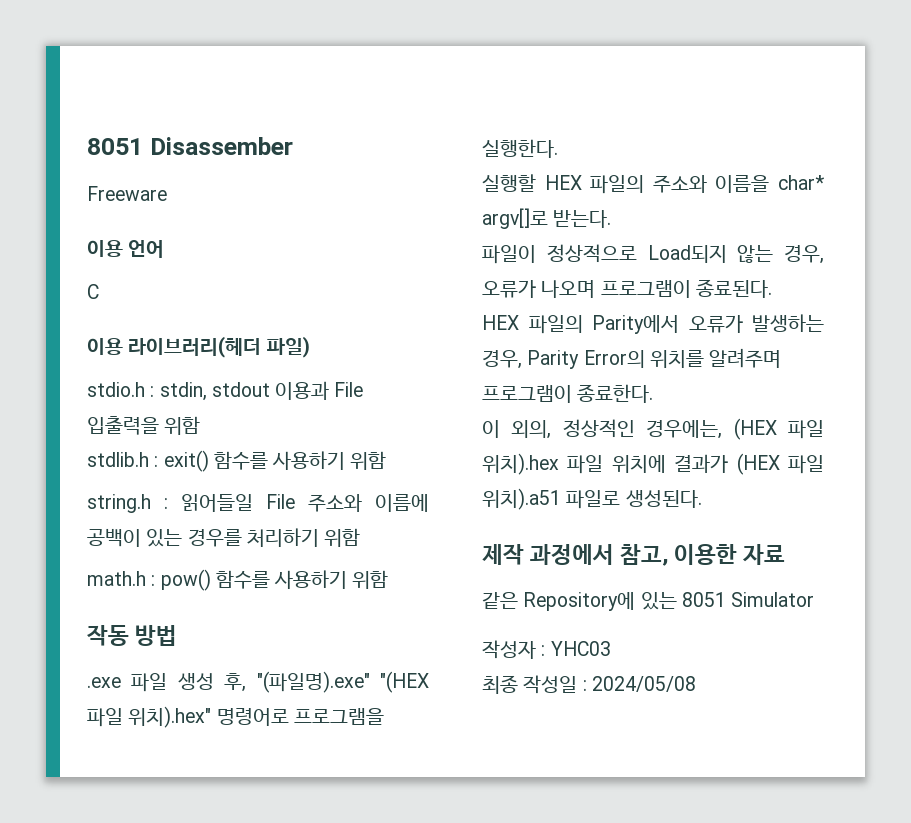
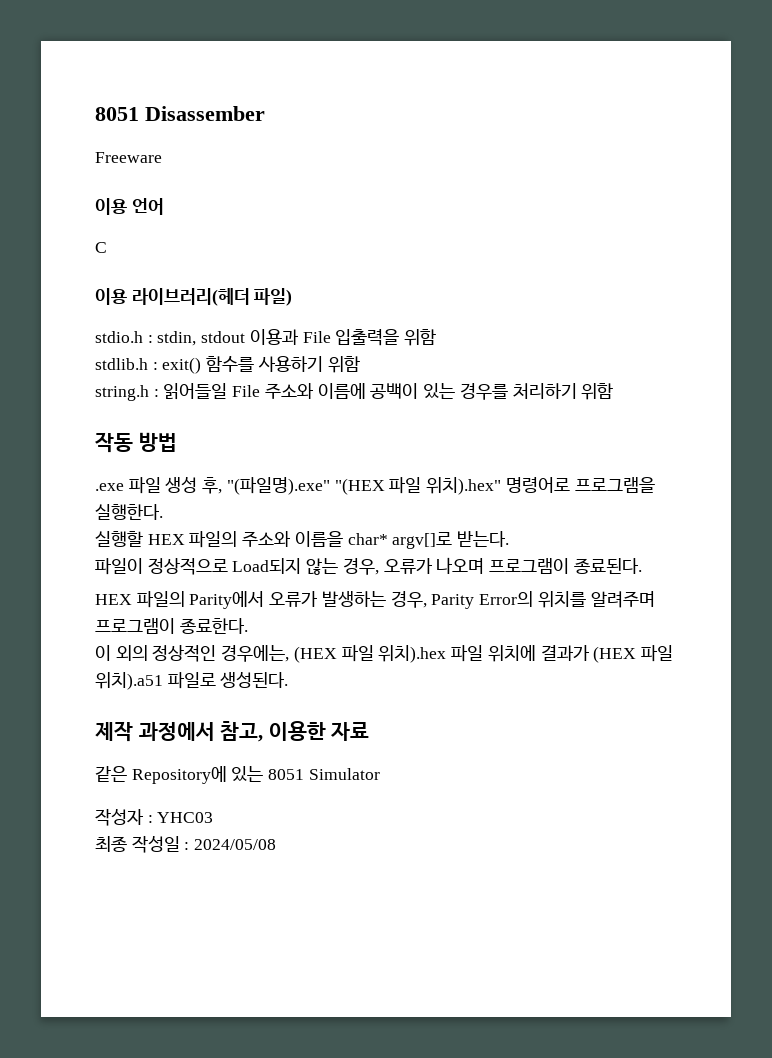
- math.h : pow() 함수를 사용하기 위함
- 이 외의, 정상적인 경우에는, (HEX 파일 위치).hex 파일 위치에 결과가 (HEX 파일 위치).a51 파일로 생성된다.
+ 이 외의 정상적인 경우에는, (HEX 파일 위치).hex 파일 위치에 결과가 (HEX 파일 위치).a51 파일로 생성된다.

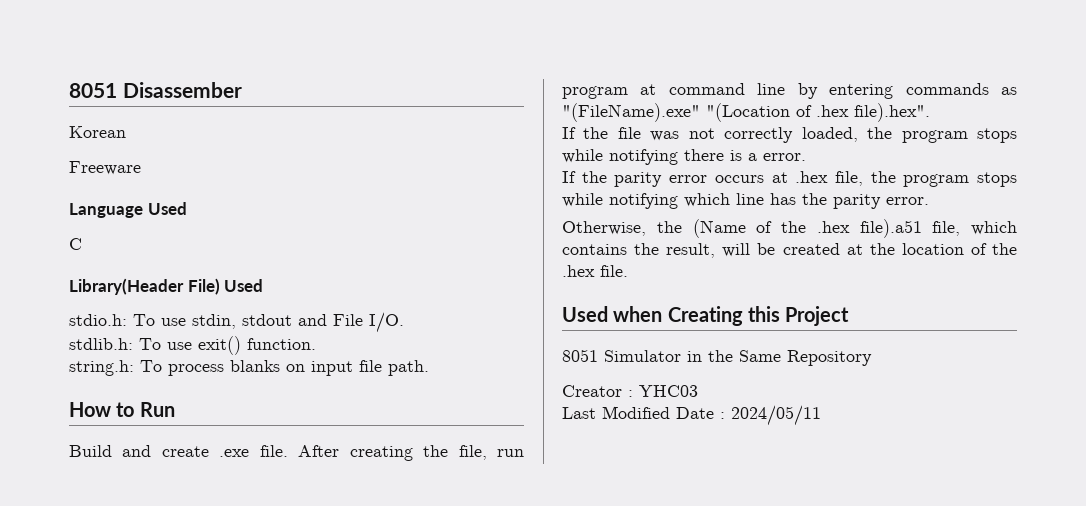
+ Korean
- 이용 언어
+ Language Used
- 이용 라이브러리(헤더 파일)
- stdio.h : stdin, stdout 이용과 File 입출력을 위함
- stdlib.h : exit() 함수를 사용하기 위함
- string.h : 읽어들일 File 주소와 이름에 공백이 있는 경우를 처리하기 위함
- 작동 방법
- .exe 파일 생성 후, "(파일명).exe" "(HEX 파일 위치).hex" 명령어로 프로그램을 실행한다.
- 실행할 HEX 파일의 주소와 이름을 char* argv[]로 받는다.
- 파일이 정상적으로 Load되지 않는 경우, 오류가 나오며 프로그램이 종료된다.
- HEX 파일의 Parity에서 오류가 발생하는 경우, Parity Error의 위치를 알려주며 프로그램이 종료한다.
- 이 외의 정상적인 경우에는, (HEX 파일 위치).hex 파일 위치에 결과가 (HEX 파일 위치).a51 파일로 생성된다.
- 제작 과정에서 참고, 이용한 자료
- 같은 Repository에 있는 8051 Simulator
- 작성자 : YHC03
- 최종 작성일 : 2024/05/08
+ Library(Header File) Used
+ stdio.h: To use stdin, stdout and File I/O.
+ stdlib.h: To use exit() function.
+ string.h: To process blanks on input file path.
+ How to Run
+ Build and create .exe file. After creating the file, run program at command line by entering commands as "(FileName).exe" "(Location of .hex file).hex".
+ If the file was not correctly loaded, the program stops while notifying there is a error.
+ If the parity error occurs at .hex file, the program stops while notifying which line has the parity error.
+ Otherwise, the (Name of the .hex file).a51 file, which contains the result, will be created at the location of the .hex file.
+ Used when Creating this Project
+ 8051 Simulator in the Same Repository
+ Creator : YHC03
+ Last Modified Date : 2024/05/11

